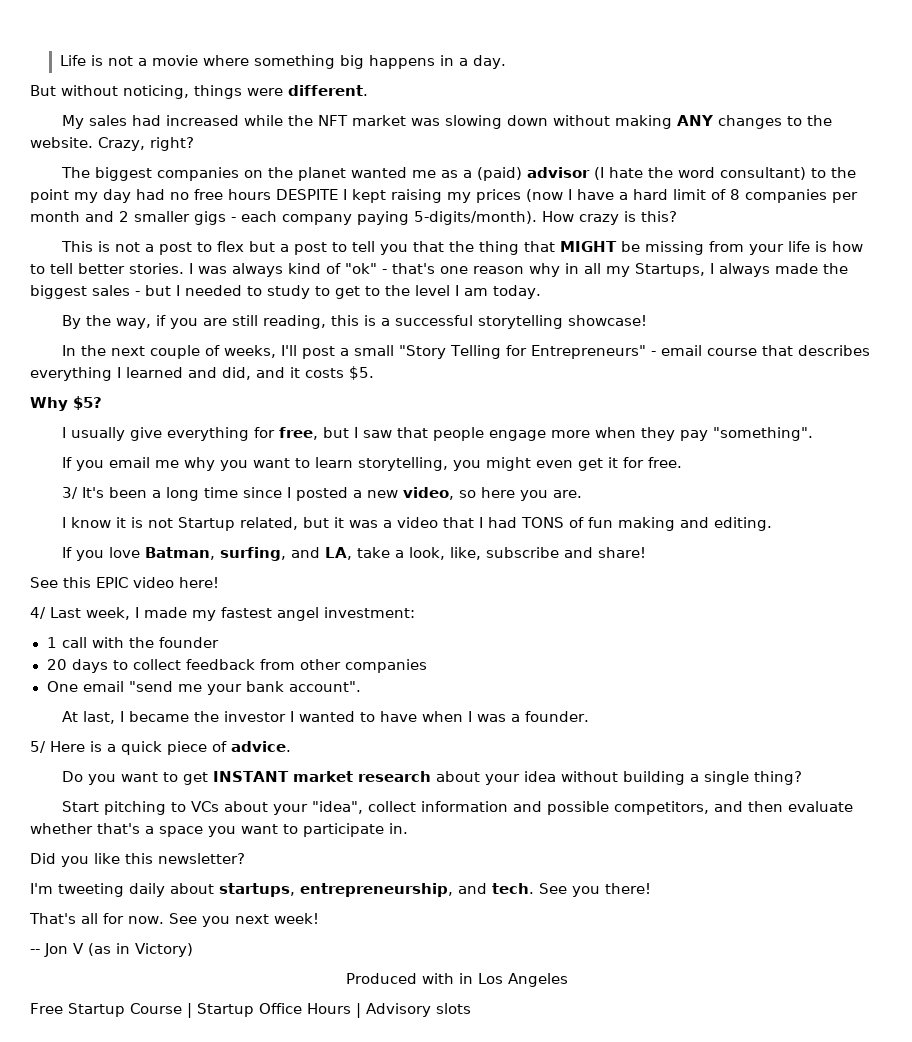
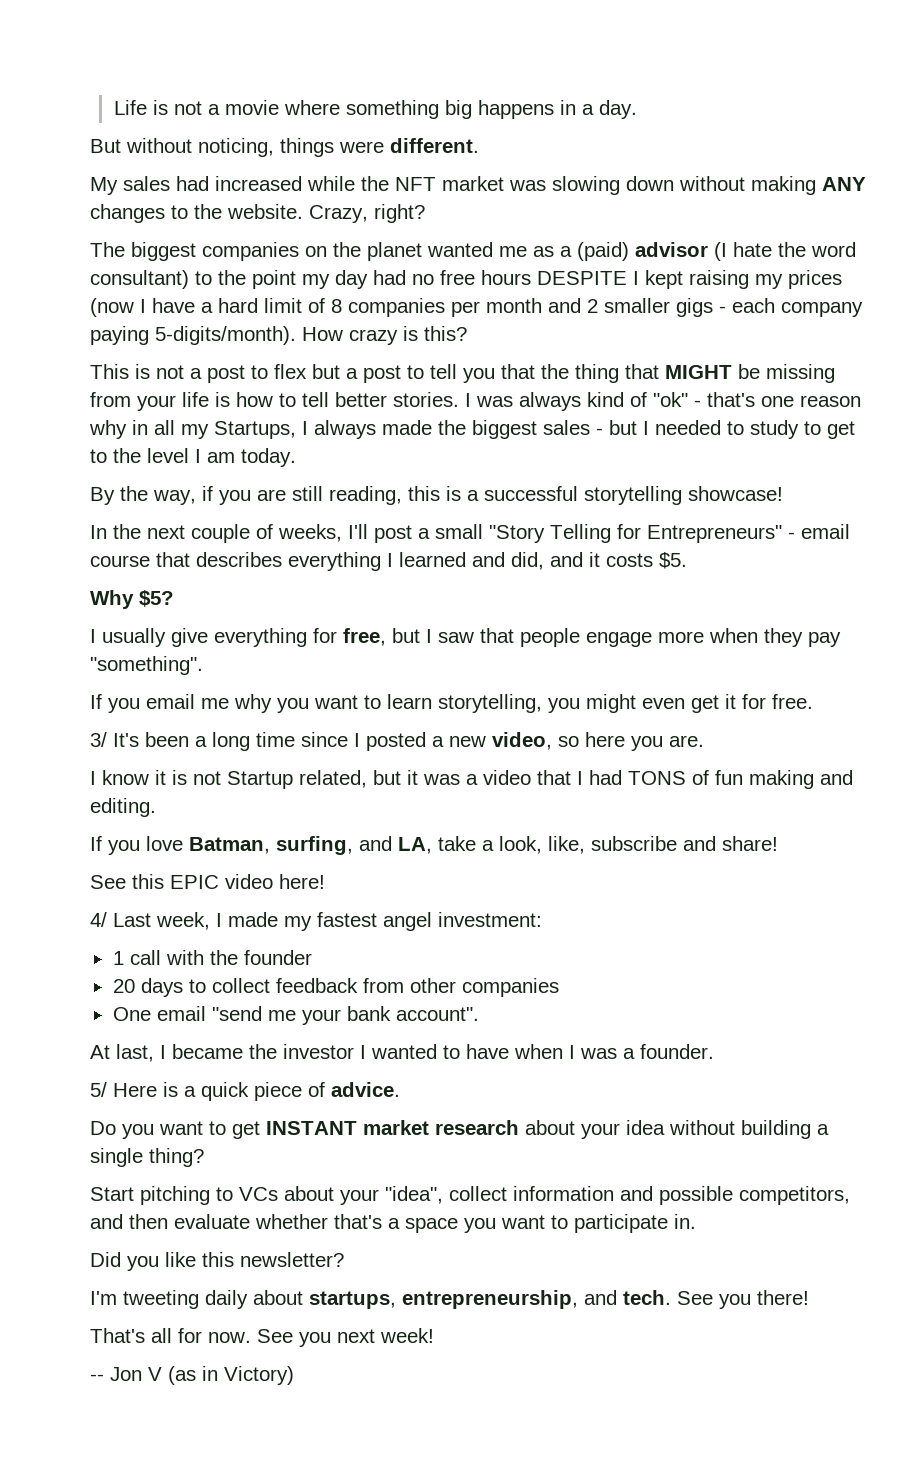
- Produced with in Los Angeles
- Free Startup Course | Startup Office Hours | Advisory slots

